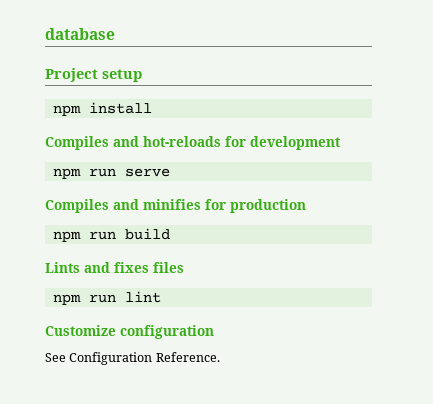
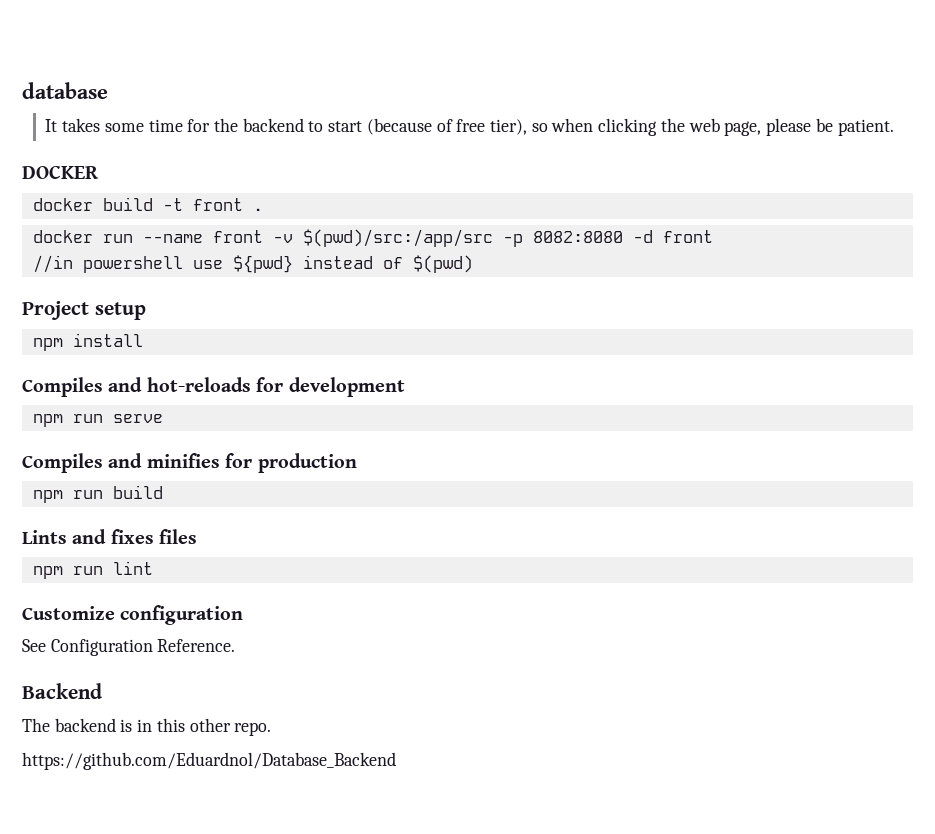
+ It takes some time for the backend to start (because of free tier), so when clicking the web page, please be patient.
+ DOCKER
+ docker build -t front .
+ docker run --name front -v $(pwd)/src:/app/src -p 8082:8080 -d front
+ //in powershell use ${pwd} instead of $(pwd)
+ Backend
+ The backend is in this other repo.
+ https://github.com/Eduardnol/Database_Backend

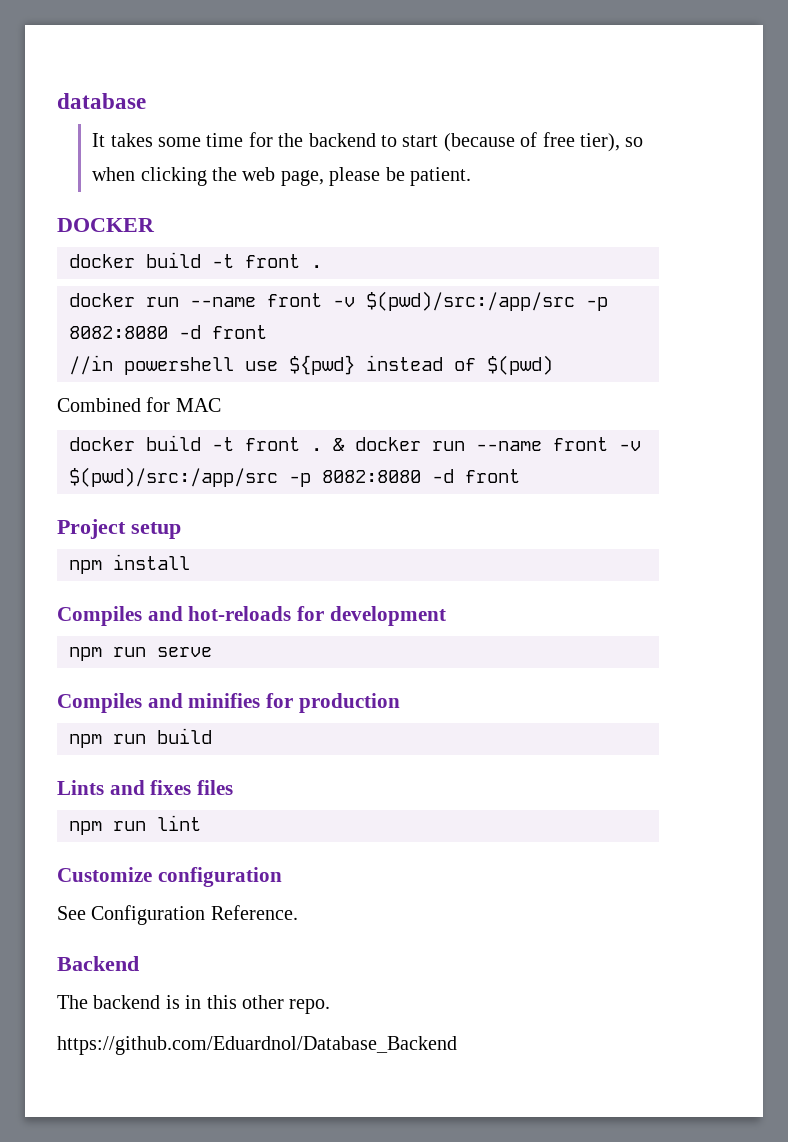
+ Combined for MAC
+ docker build -t front . & docker run --name front -v $(pwd)/src:/app/src -p 8082:8080 -d front

